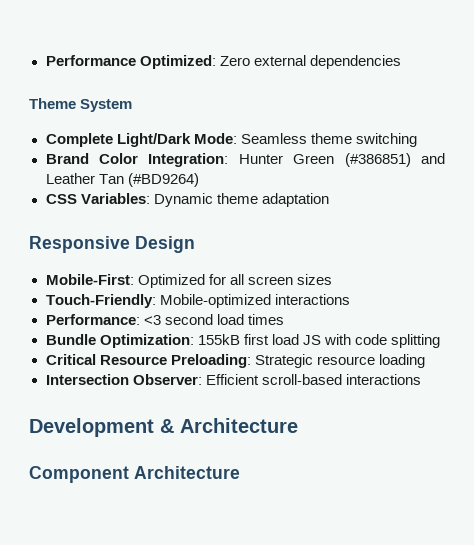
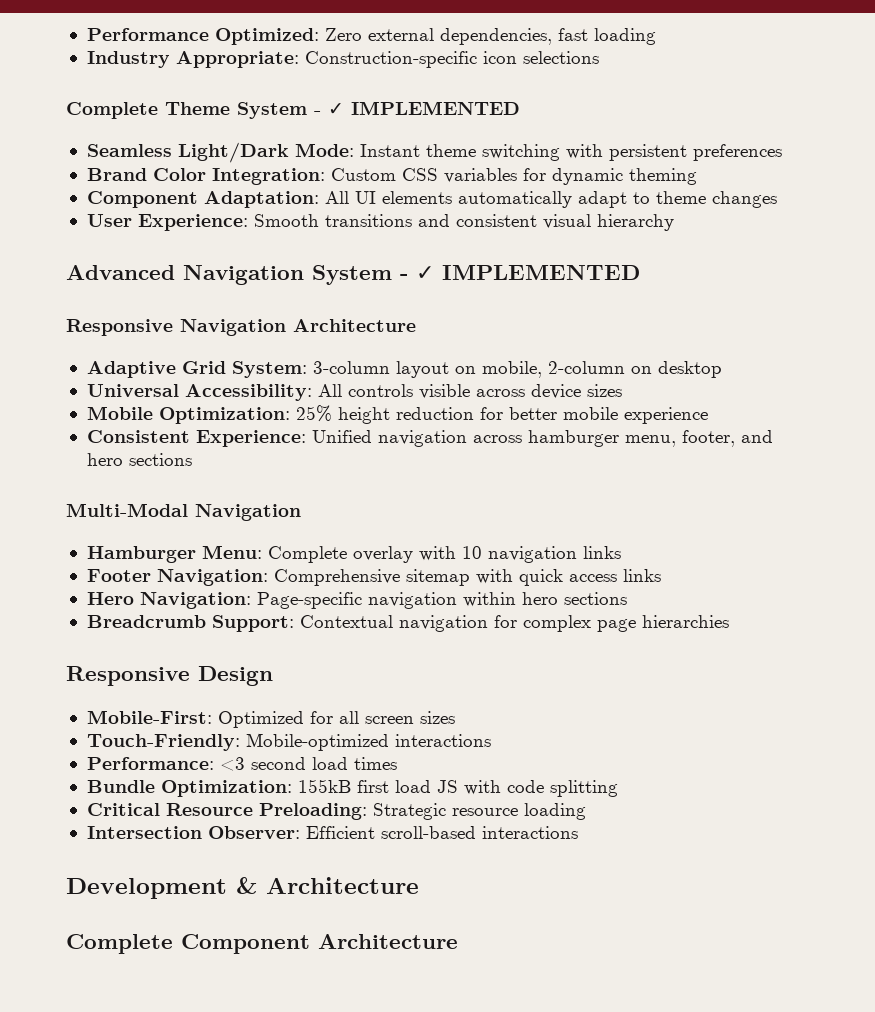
- Performance Optimized: Zero external dependencies
- Theme System
- Complete Light/Dark Mode: Seamless theme switching
+ Performance Optimized: Zero external dependencies, fast loading
+ Industry Appropriate: Construction-specific icon selections
+ Complete Theme System - ✓ IMPLEMENTED
+ Seamless Light/Dark Mode: Instant theme switching with persistent preferences
- Brand Color Integration: Hunter Green (#386851) and Leather Tan (#BD9264)
- CSS Variables: Dynamic theme adaptation
+ Brand Color Integration: Custom CSS variables for dynamic theming
+ Component Adaptation: All UI elements automatically adapt to theme changes
+ User Experience: Smooth transitions and consistent visual hierarchy
+ Advanced Navigation System - ✓ IMPLEMENTED
+ Responsive Navigation Architecture
+ Adaptive Grid System: 3-column layout on mobile, 2-column on desktop
+ Universal Accessibility: All controls visible across device sizes
+ Mobile Optimization: 25% height reduction for better mobile experience
+ Consistent Experience: Unified navigation across hamburger menu, footer, and hero sections
+ Multi-Modal Navigation
+ Hamburger Menu: Complete overlay with 10 navigation links
+ Footer Navigation: Comprehensive sitemap with quick access links
+ Hero Navigation: Page-specific navigation within hero sections
+ Breadcrumb Support: Contextual navigation for complex page hierarchies
- Component Architecture
+ Complete Component Architecture

